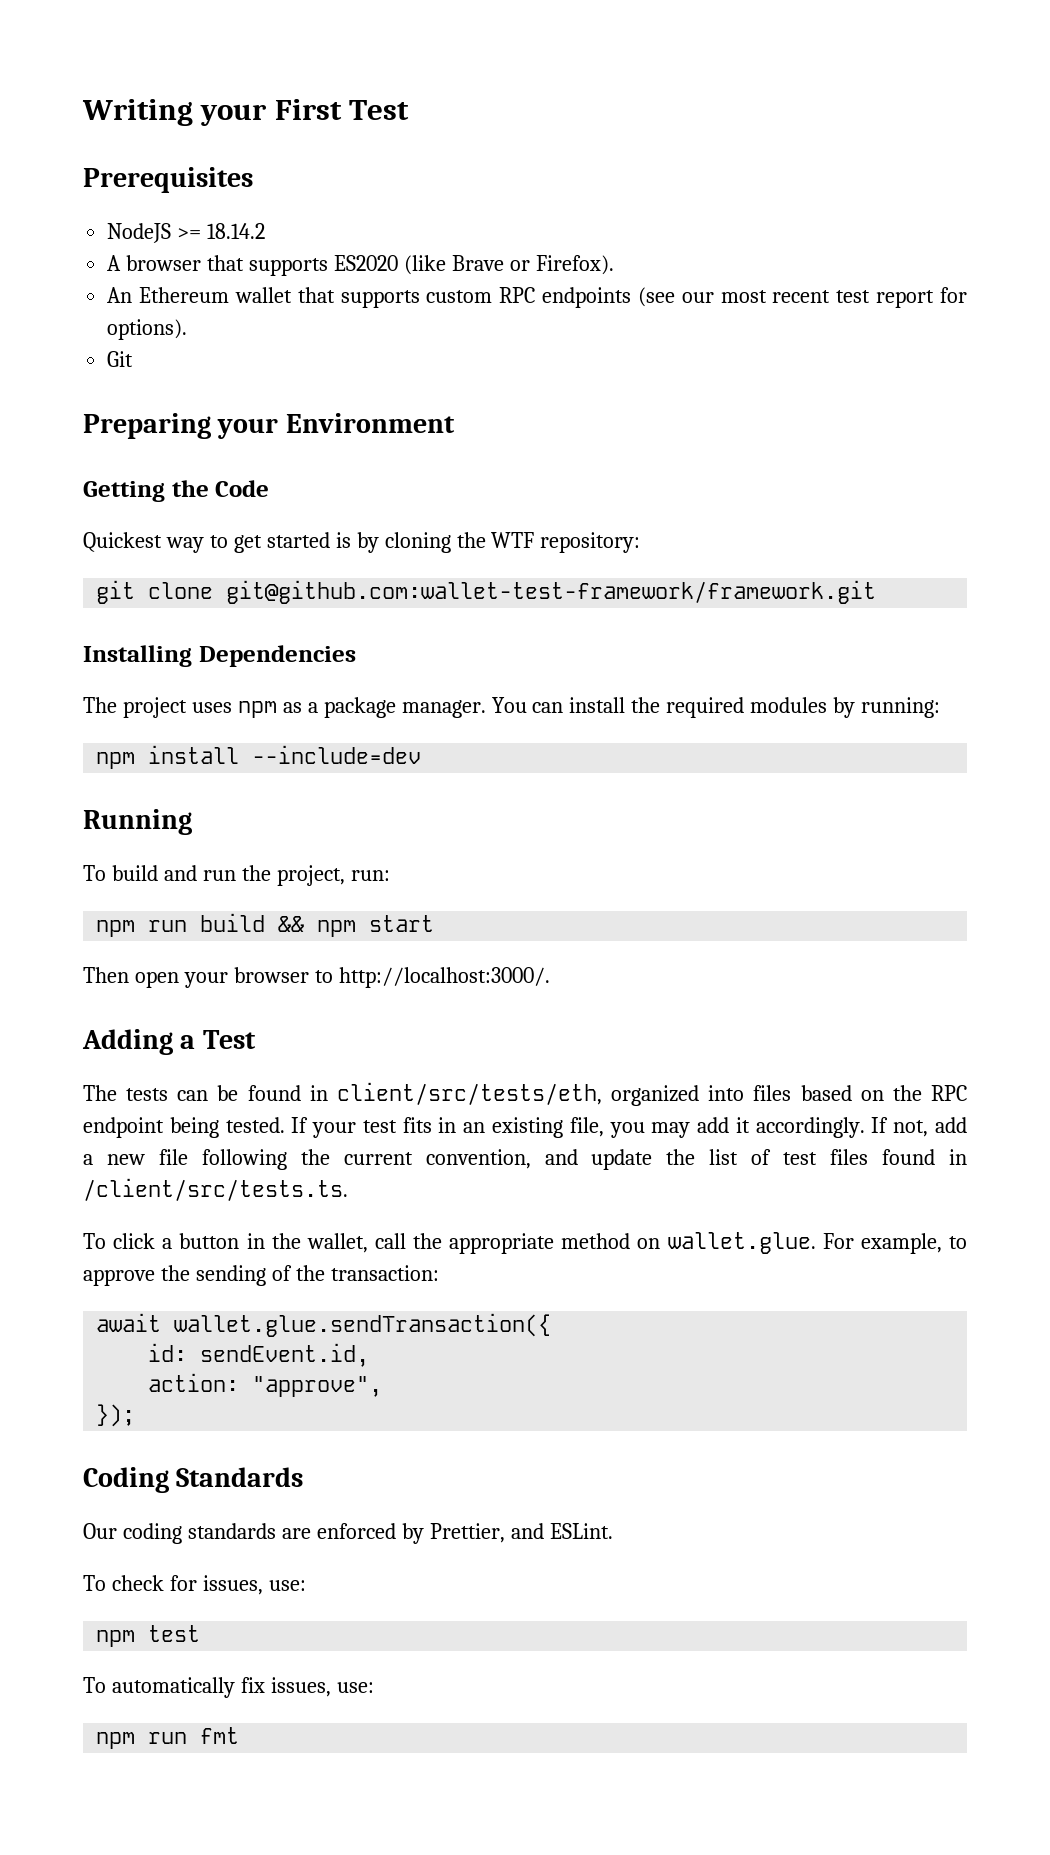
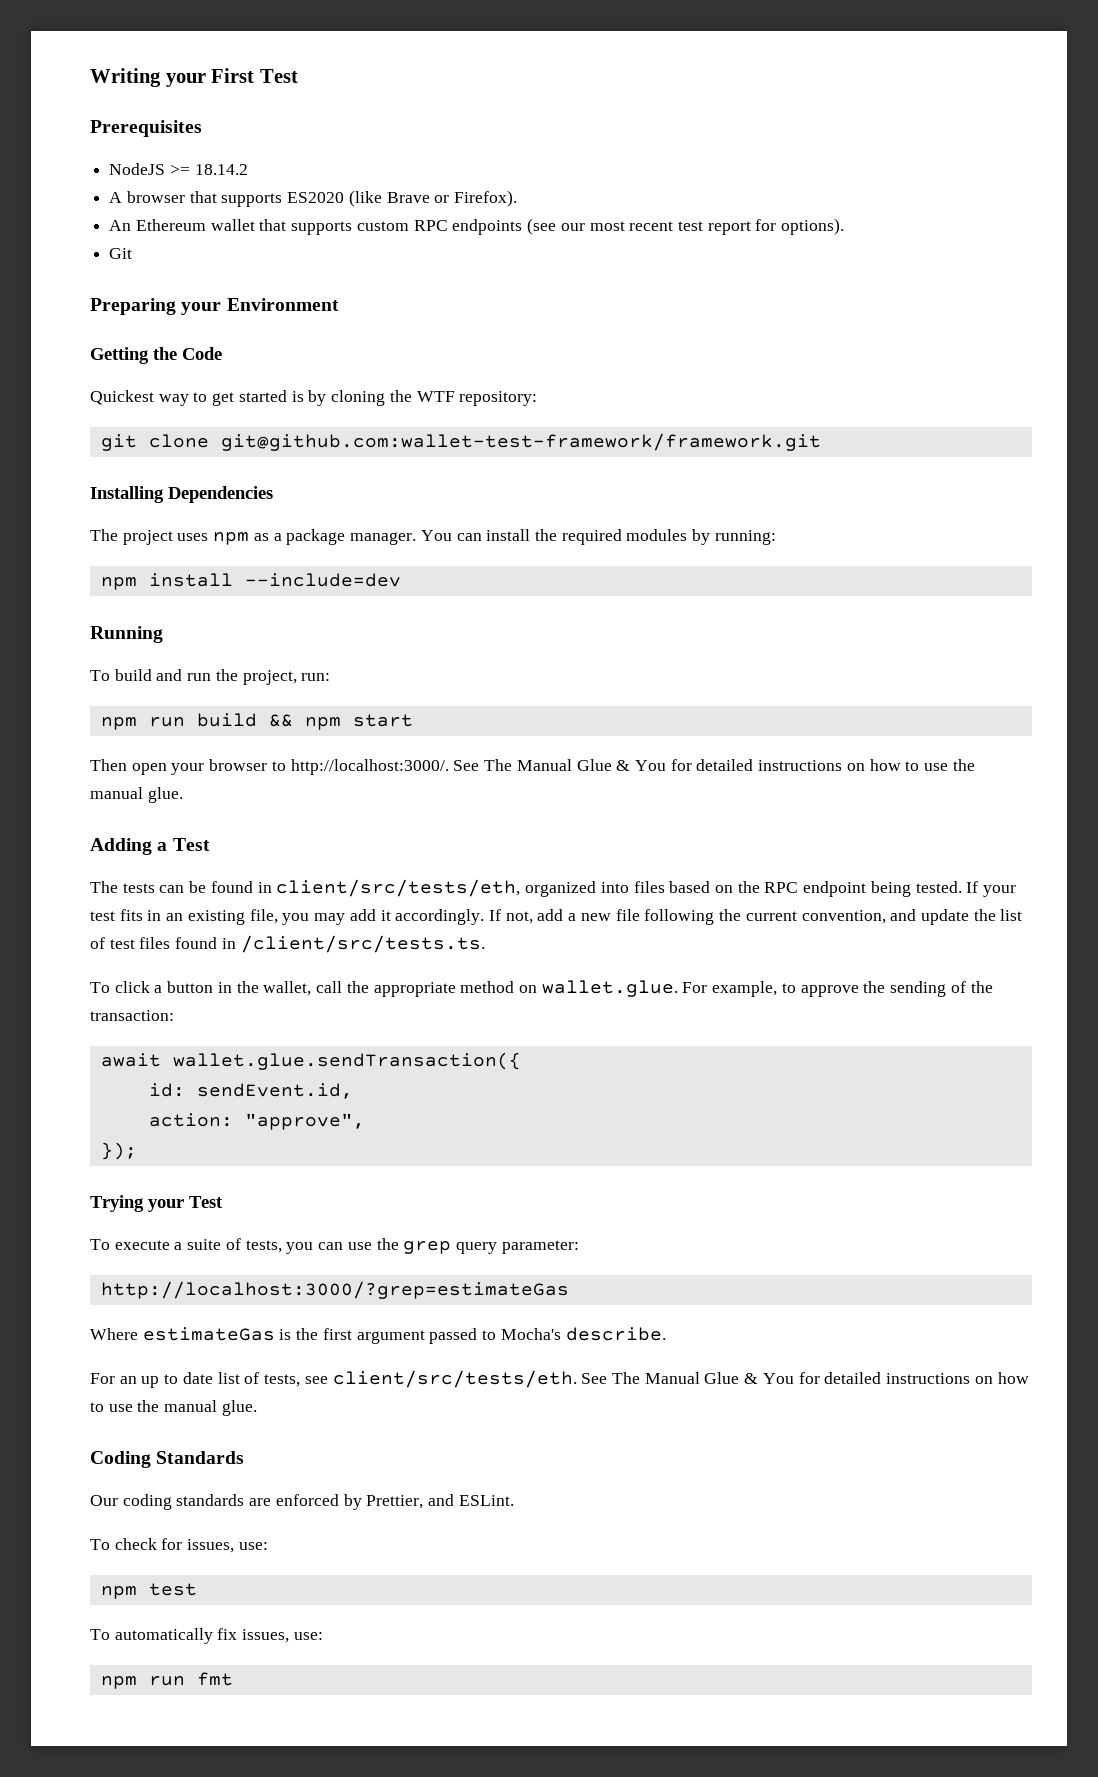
- Then open your browser to http://localhost:3000/.
+ Then open your browser to http://localhost:3000/. See The Manual Glue & You for detailed instructions on how to use the manual glue.
+ Trying your Test
+ To execute a suite of tests, you can use the grep query parameter:
+ http://localhost:3000/?grep=estimateGas
+ Where estimateGas is the first argument passed to Mocha's describe.
+ For an up to date list of tests, see client/src/tests/eth. See The Manual Glue & You for detailed instructions on how to use the manual glue.

